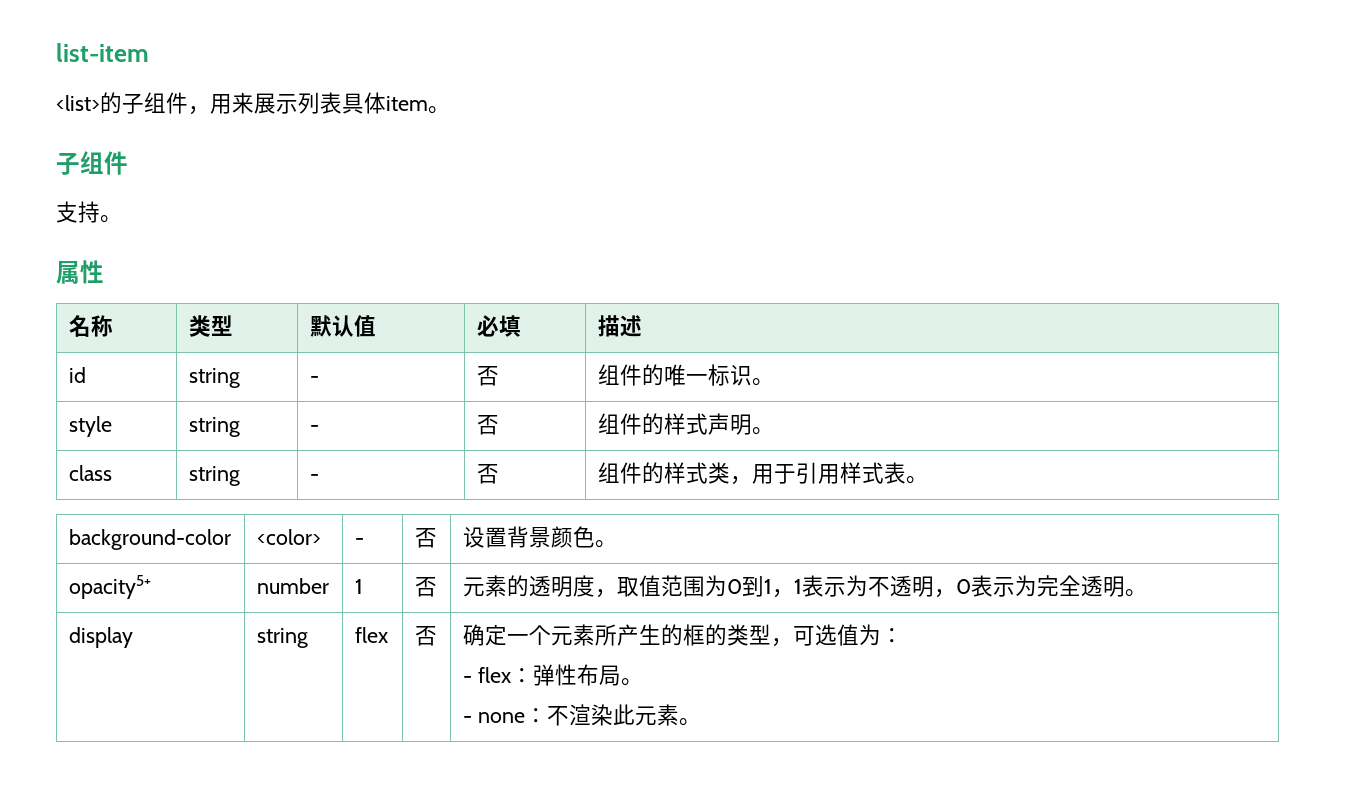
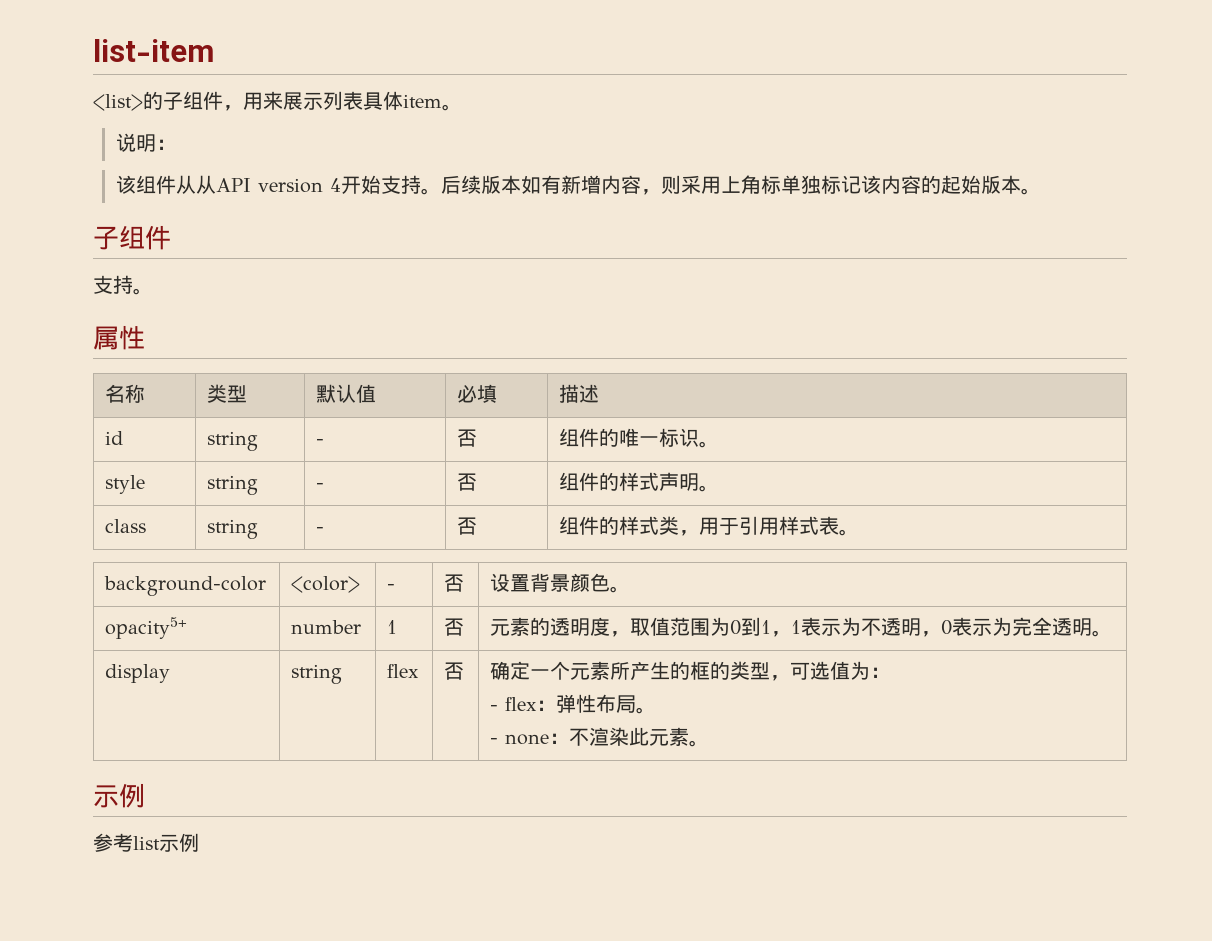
+ 说明：
+ 该组件从从API version 4开始支持。后续版本如有新增内容，则采用上角标单独标记该内容的起始版本。
  display | string | flex | 否 | 确定一个元素所产生的框的类型，可选值为：
  - flex：弹性布局。
  - none：不渲染此元素。
+ 示例
+ 参考list示例

